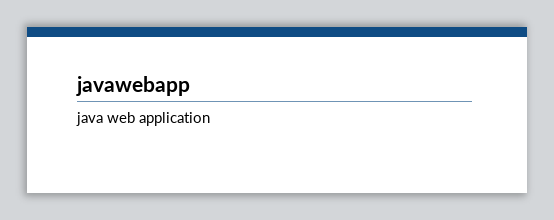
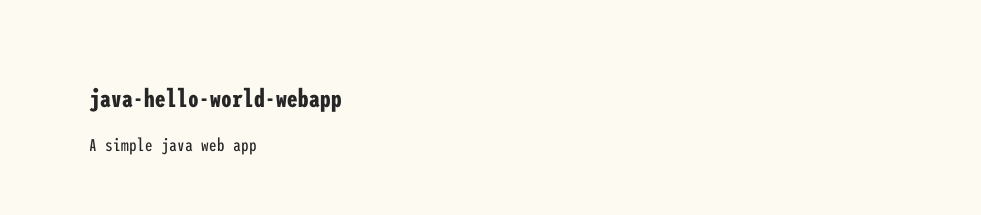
- javawebapp
- java web application
+ java-hello-world-webapp
+ A simple java web app

